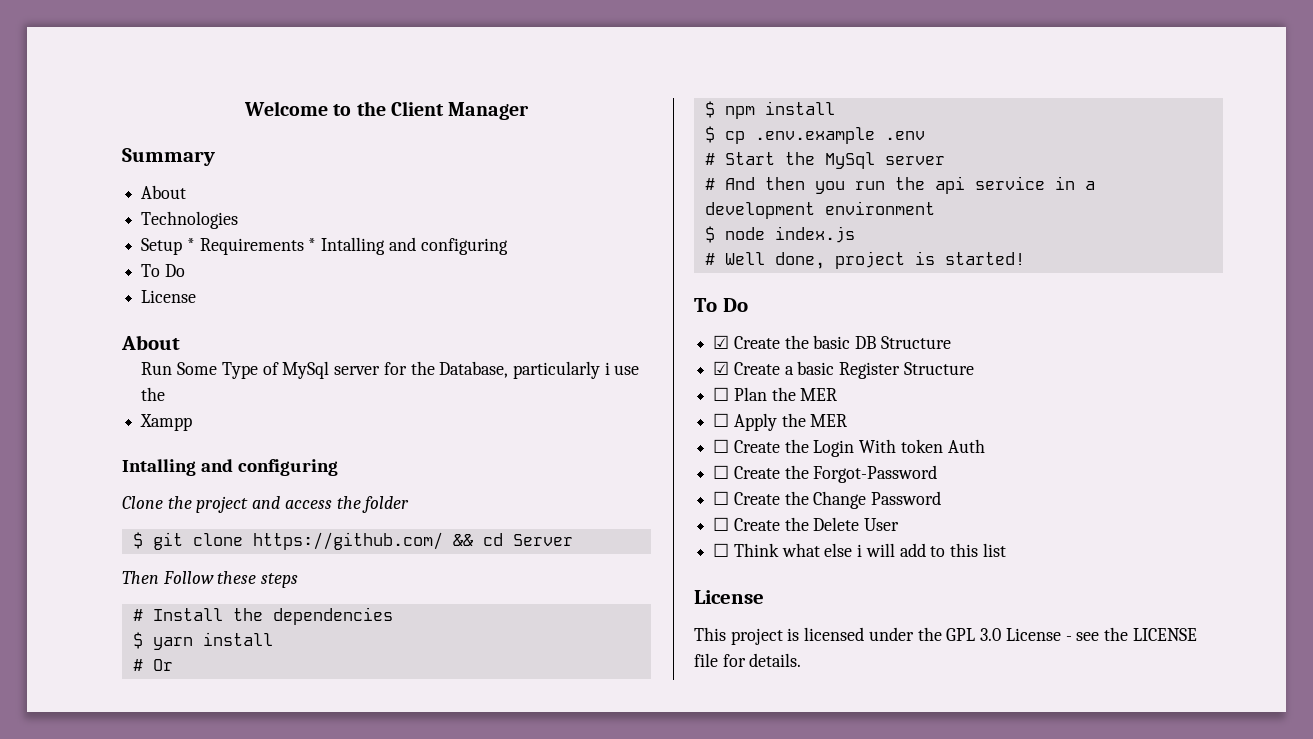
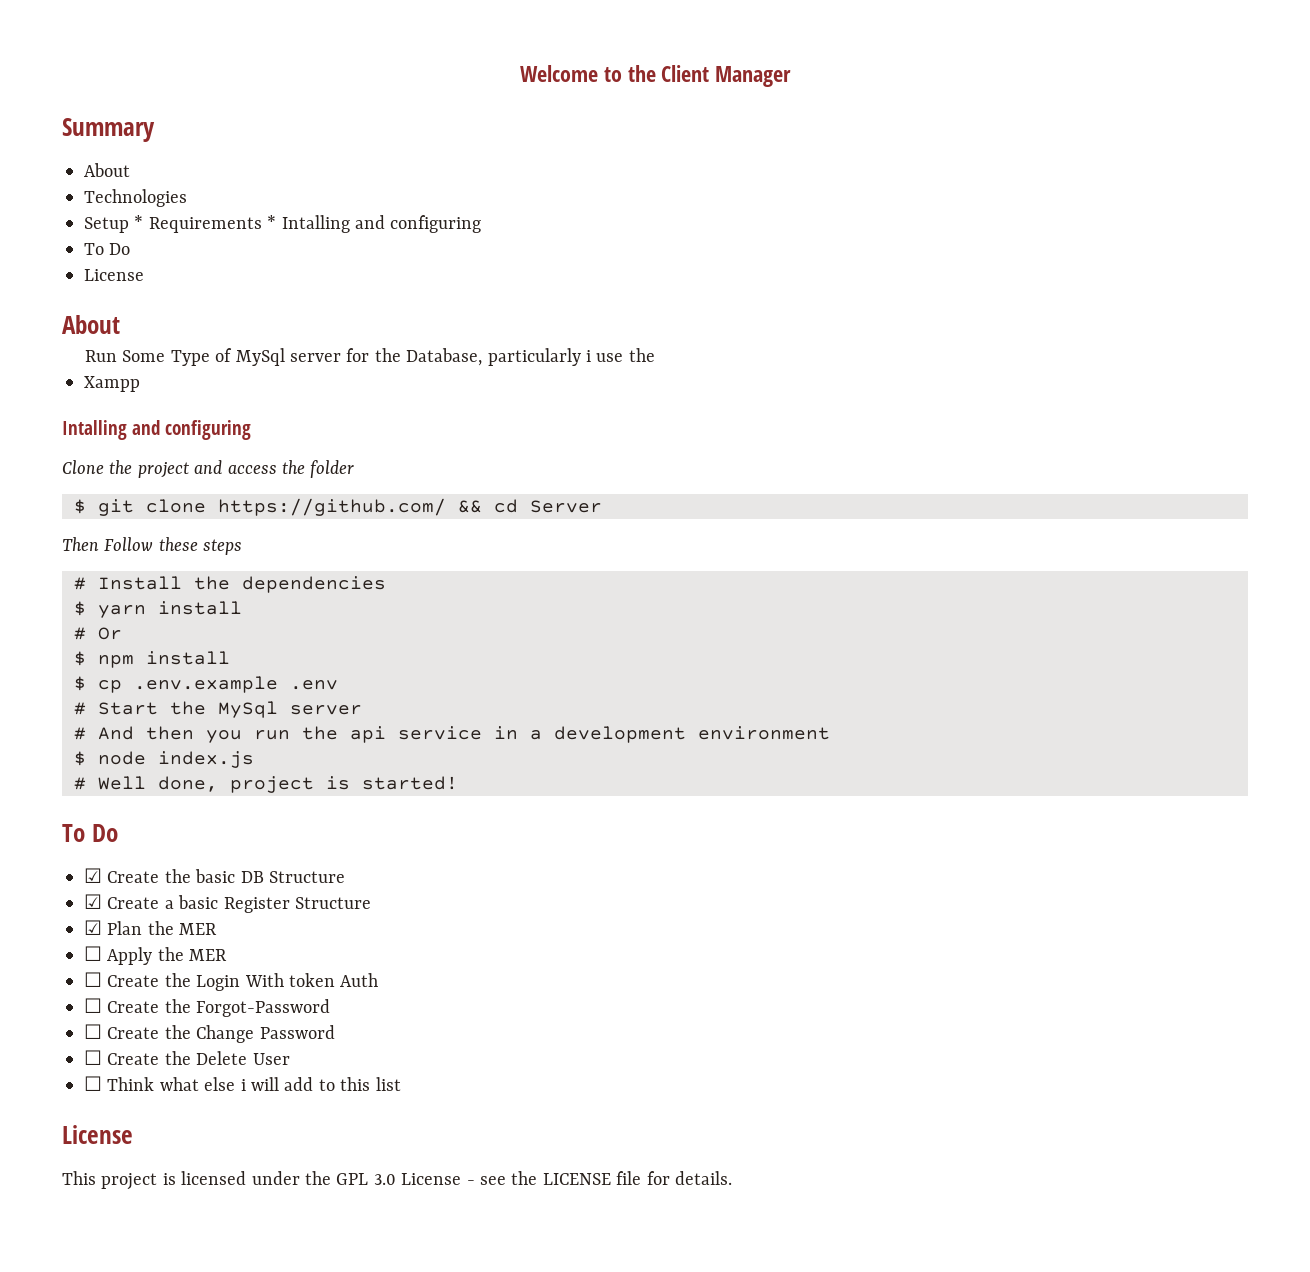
- ☐ Plan the MER
+ ☑ Plan the MER

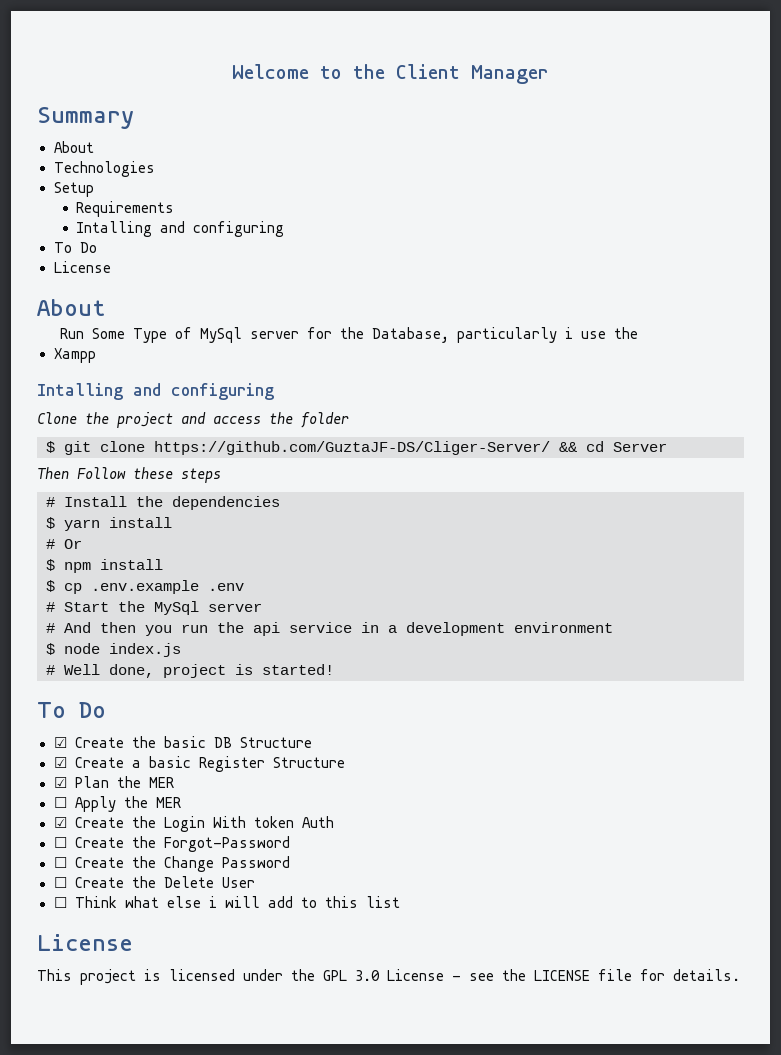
- Setup * Requirements * Intalling and configuring
+ Setup
+ Requirements
+ Intalling and configuring
- $ git clone https://github.com/ && cd Server
+ $ git clone https://github.com/GuztaJF-DS/Cliger-Server/ && cd Server
- ☐ Create the Login With token Auth
+ ☑ Create the Login With token Auth

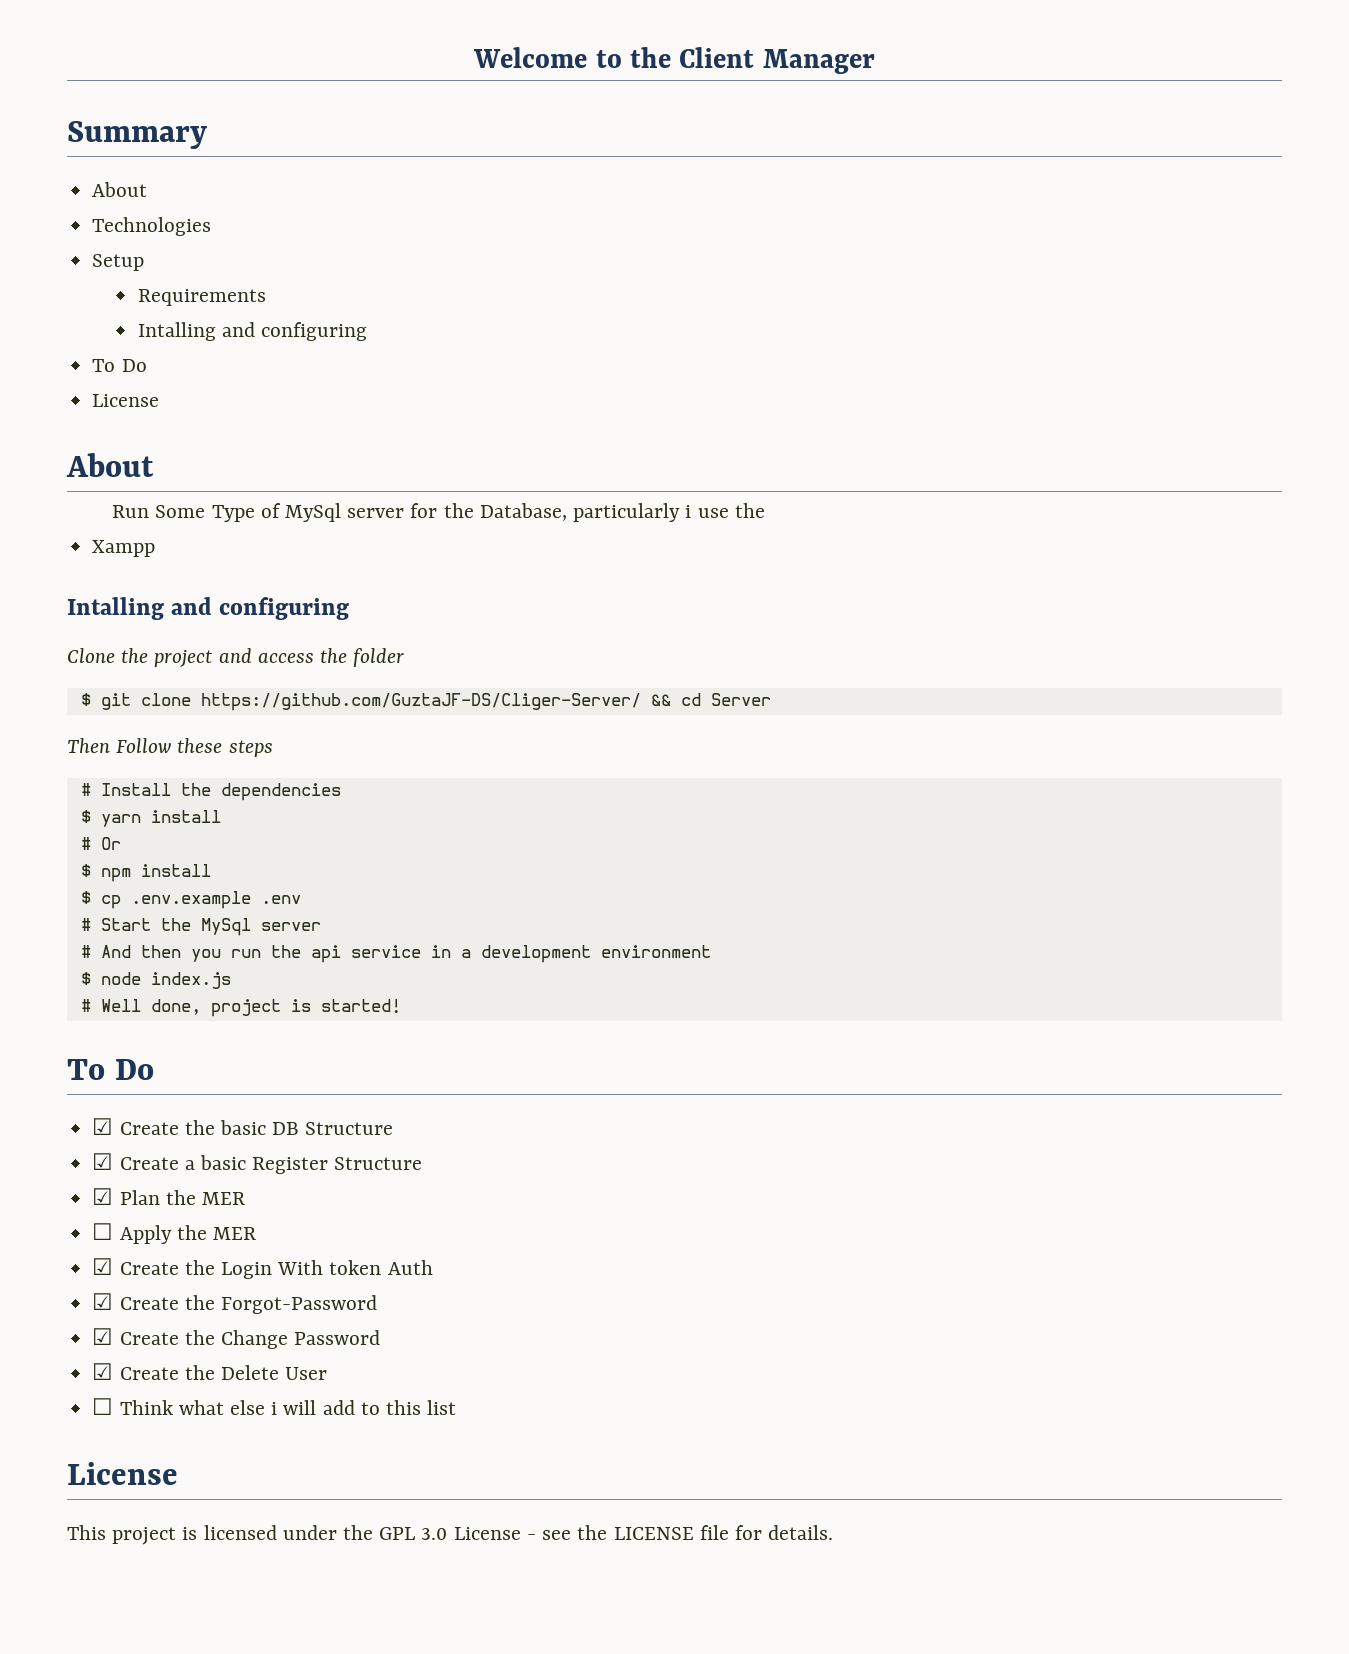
- ☐ Create the Forgot-Password
+ ☑ Create the Forgot-Password
- ☐ Create the Change Password
+ ☑ Create the Change Password
- ☐ Create the Delete User
+ ☑ Create the Delete User

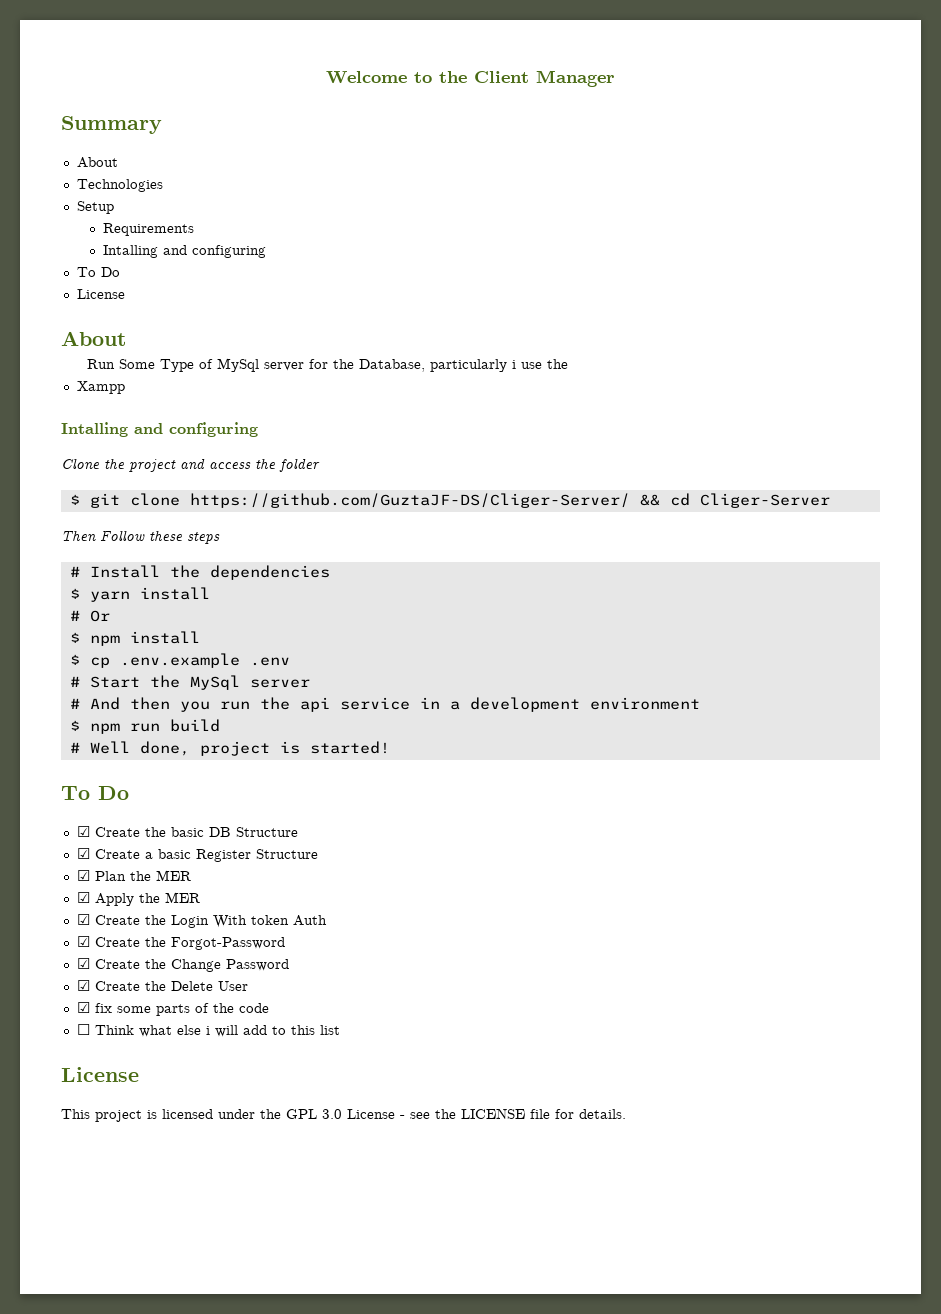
- $ git clone https://github.com/GuztaJF-DS/Cliger-Server/ && cd Server
+ $ git clone https://github.com/GuztaJF-DS/Cliger-Server/ && cd Cliger-Server
- $ node index.js
+ $ npm run build
- ☐ Apply the MER
+ ☑ Apply the MER
+ ☑ fix some parts of the code

